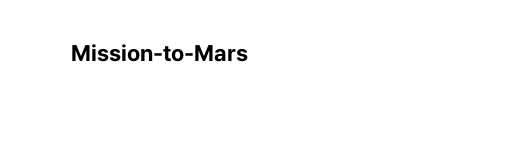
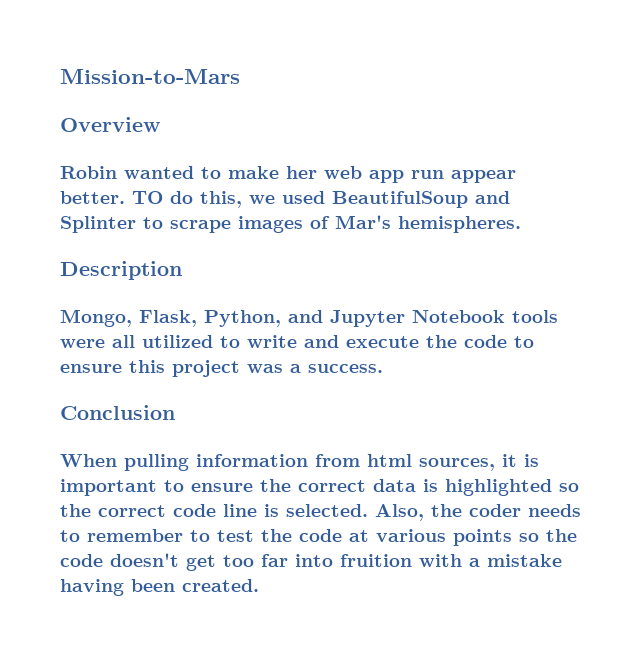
+ Overview
+ Robin wanted to make her web app run appear better. TO do this, we used BeautifulSoup and Splinter to scrape images of Mar's hemispheres.
+ Description
+ Mongo, Flask, Python, and Jupyter Notebook tools were all utilized to write and execute the code to ensure this project was a success.
+ Conclusion
+ When pulling information from html sources, it is important to ensure the correct data is highlighted so the correct code line is selected. Also, the coder needs to remember to test the code at various points so the code doesn't get too far into fruition with a mistake having been created.

